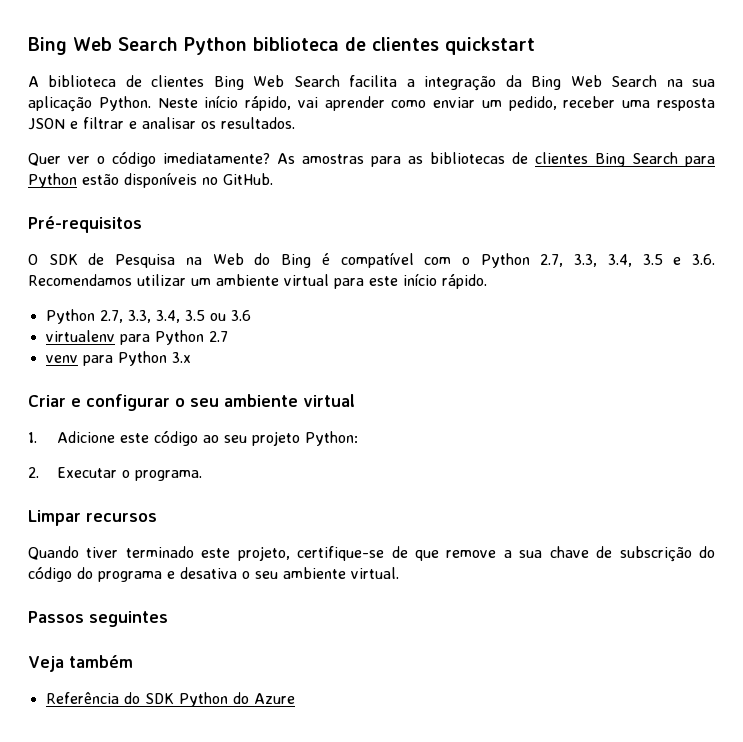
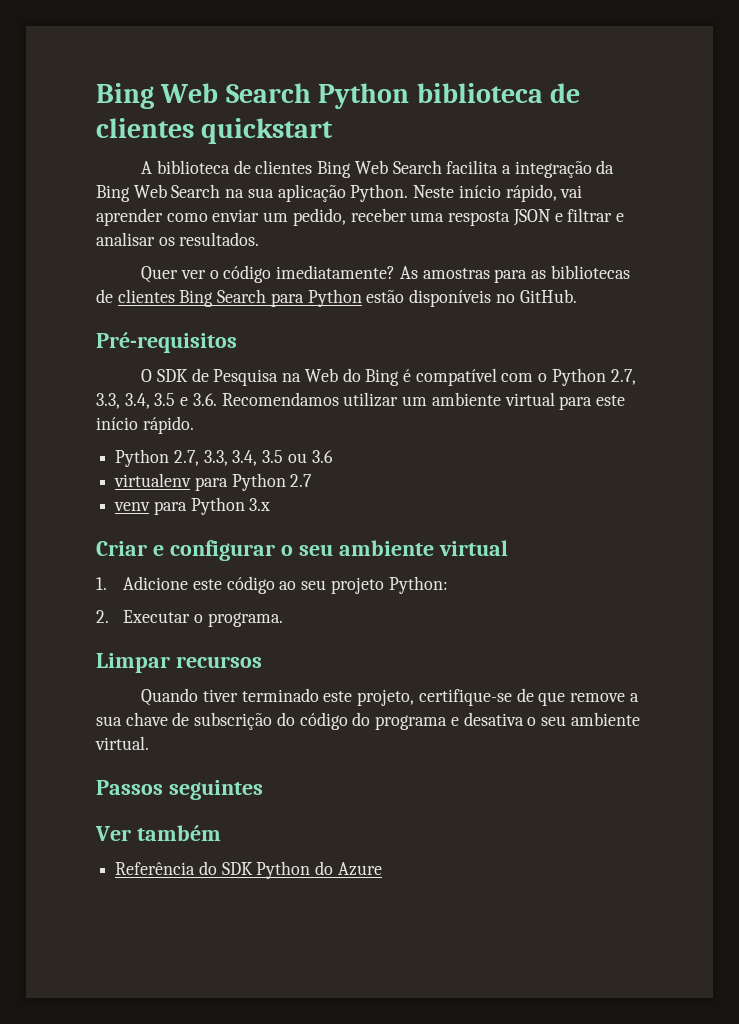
- Veja também
+ Ver também

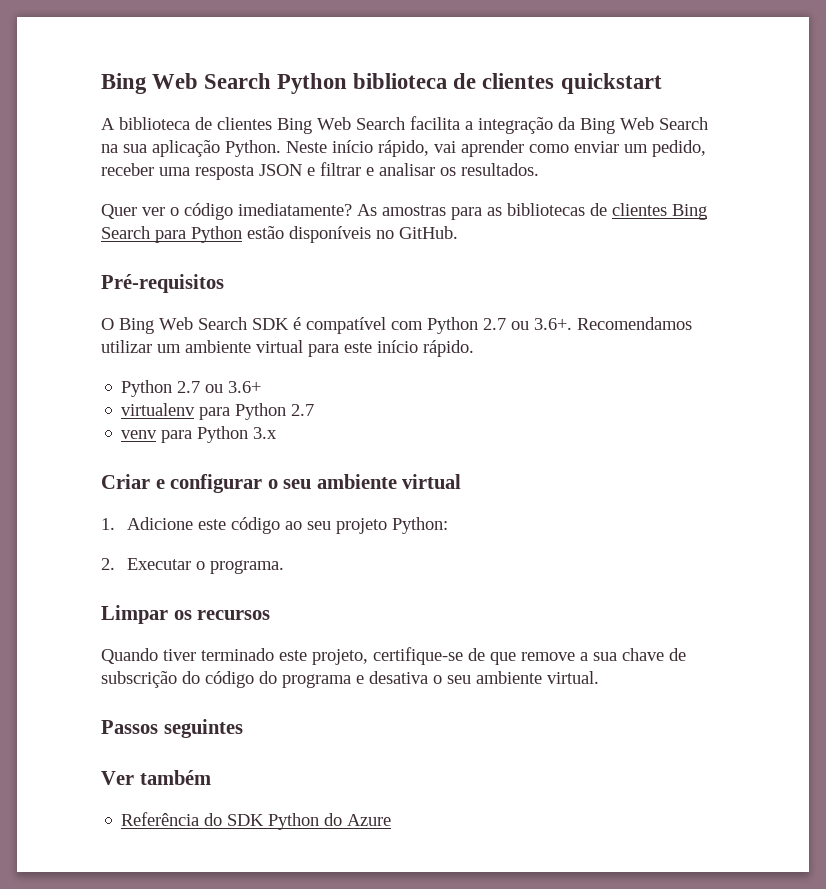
- O SDK de Pesquisa na Web do Bing é compatível com o Python 2.7, 3.3, 3.4, 3.5 e 3.6. Recomendamos utilizar um ambiente virtual para este início rápido.
+ O Bing Web Search SDK é compatível com Python 2.7 ou 3.6+. Recomendamos utilizar um ambiente virtual para este início rápido.
- Python 2.7, 3.3, 3.4, 3.5 ou 3.6
+ Python 2.7 ou 3.6+
- Limpar recursos
+ Limpar os recursos

